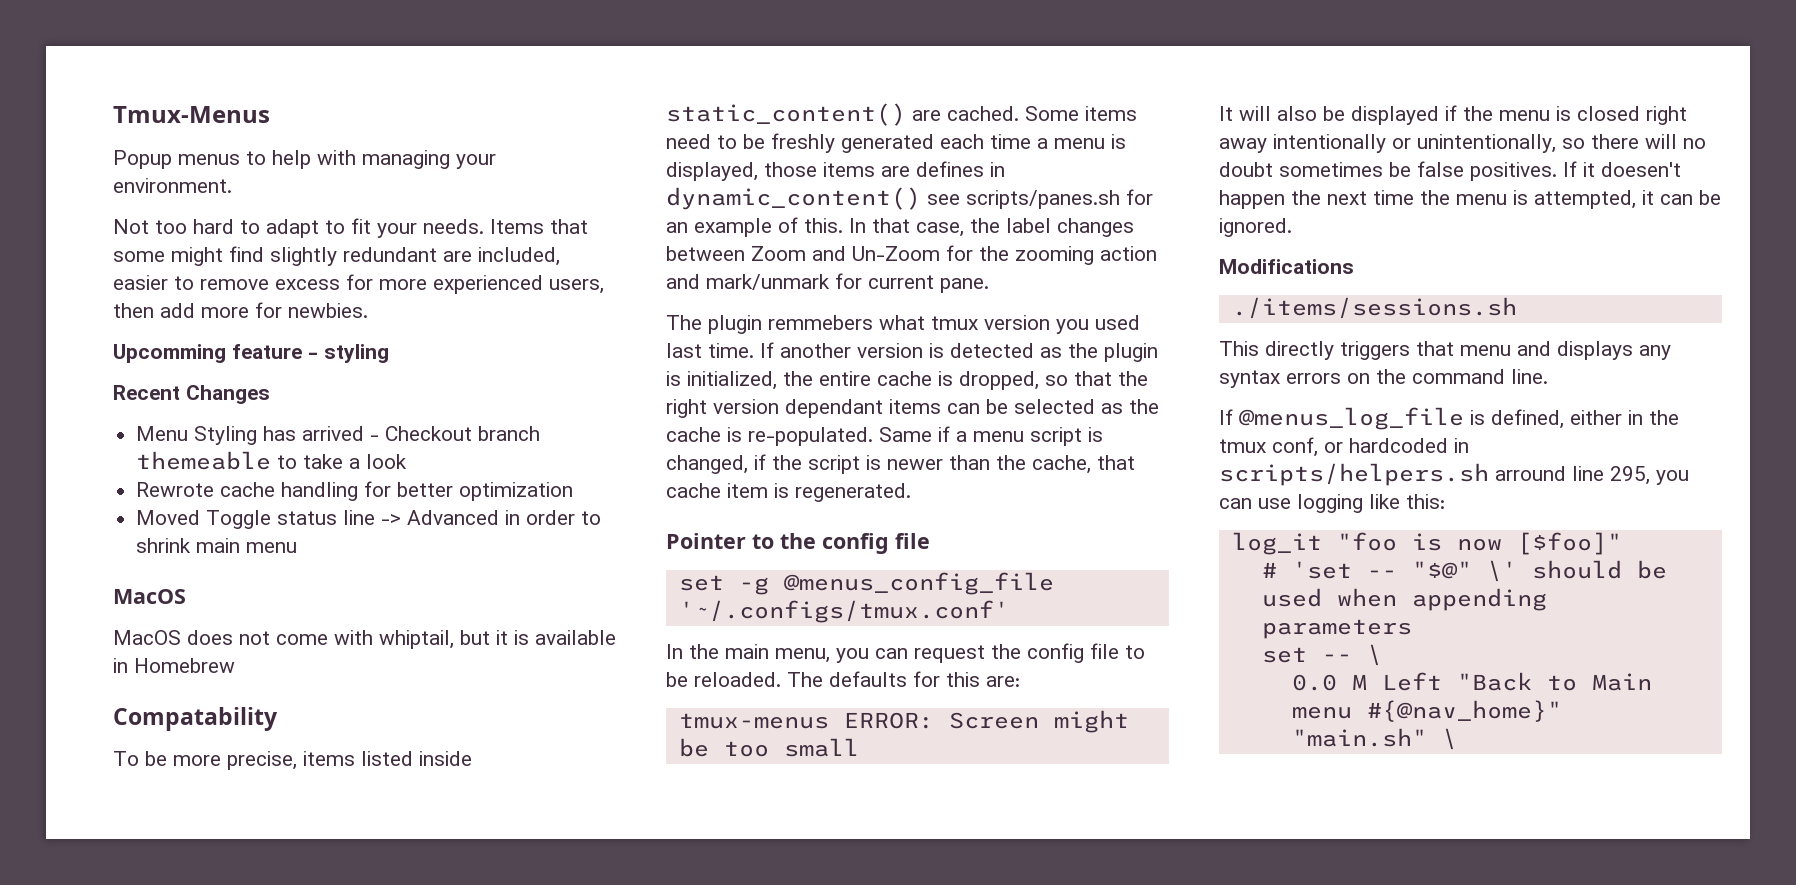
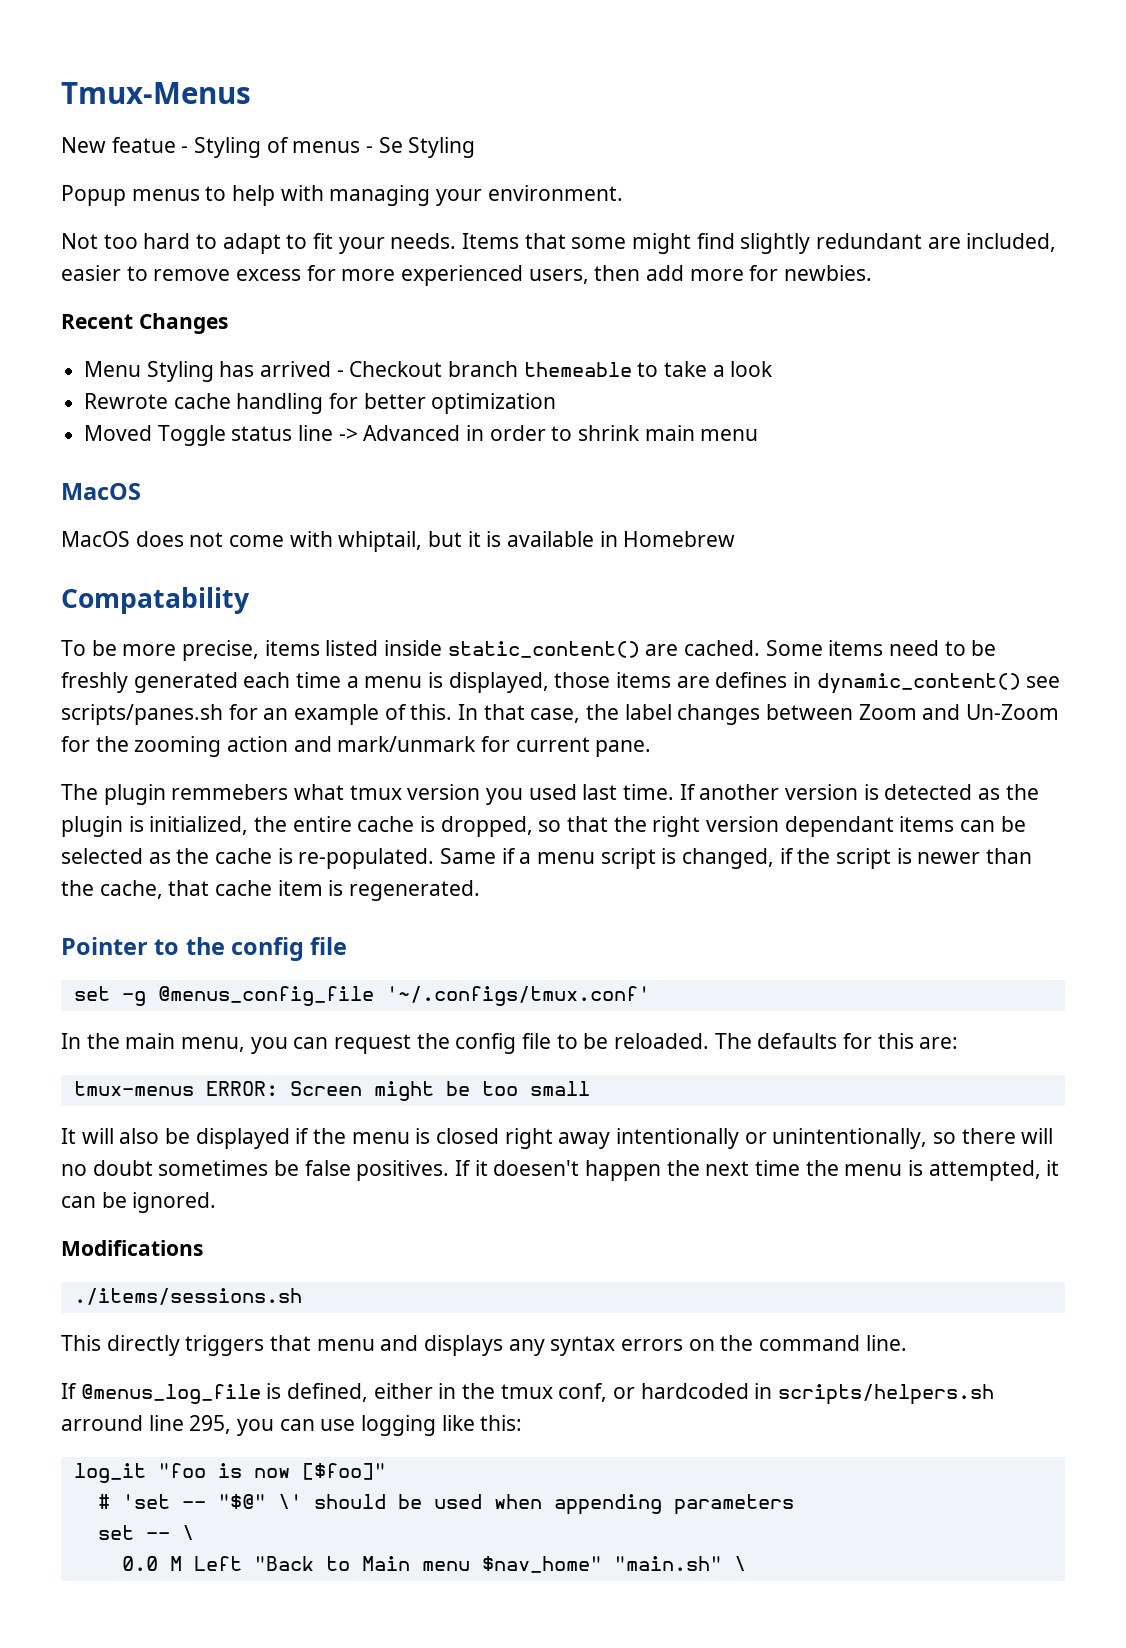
+ New featue - Styling of menus - Se Styling
- Upcomming feature - styling
- 0.0 M Left "Back to Main menu #{@nav_home}" "main.sh" \
+ 0.0 M Left "Back to Main menu $nav_home" "main.sh" \

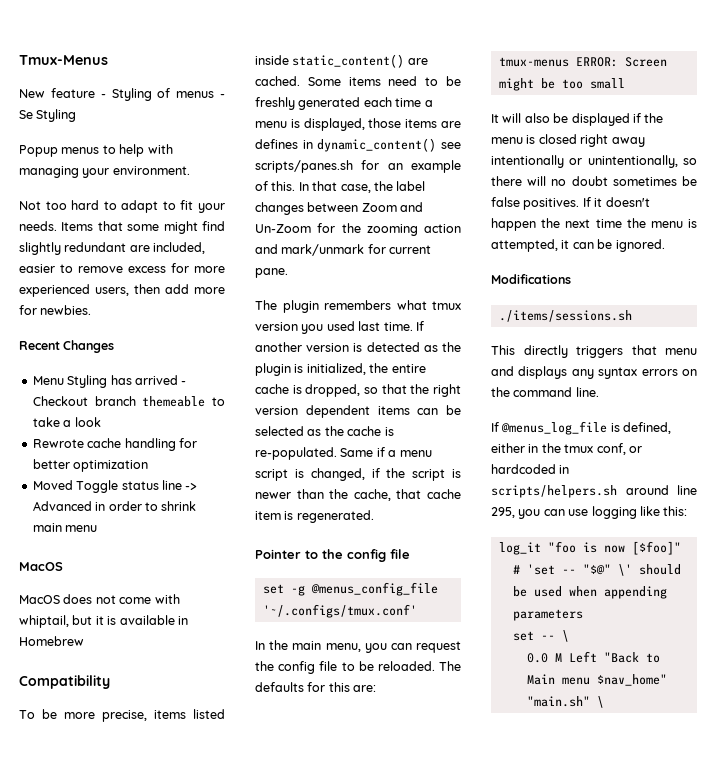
- New featue - Styling of menus - Se Styling
+ New feature - Styling of menus - Se Styling
- Compatability
+ Compatibility
- The plugin remmebers what tmux version you used last time.
+ The plugin remembers what tmux version you used last time.
- If another version is detected as the plugin is initialized, the entire cache is dropped, so that the right version dependant items can be selected as the cache is re-populated.
+ If another version is detected as the plugin is initialized, the entire cache is dropped, so that the right version dependent items can be selected as the cache is re-populated.
- If it doesen't happen the next time the menu is attempted, it can be ignored.
+ If it doesn't happen the next time the menu is attempted, it can be ignored.
- If @menus_log_file is defined, either in the tmux conf, or hardcoded in scripts/helpers.sh arround line 295, you can use logging like this:
+ If @menus_log_file is defined, either in the tmux conf, or hardcoded in scripts/helpers.sh around line 295, you can use logging like this:

